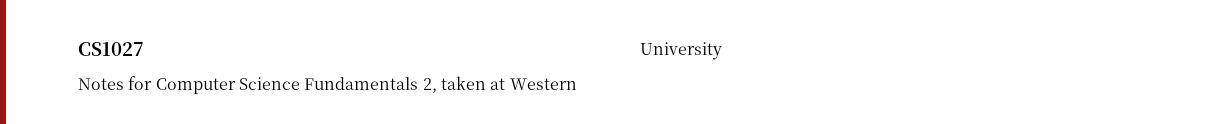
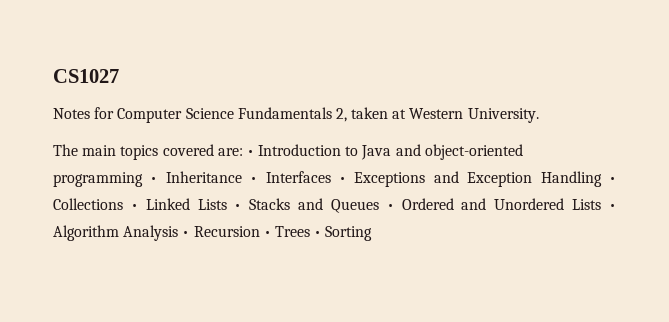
- Notes for Computer Science Fundamentals 2, taken at Western University
+ Notes for Computer Science Fundamentals 2, taken at Western University.
+ The main topics covered are: • Introduction to Java and object-oriented programming • Inheritance • Interfaces • Exceptions and Exception Handling • Collections • Linked Lists • Stacks and Queues • Ordered and Unordered Lists • Algorithm Analysis • Recursion • Trees • Sorting

